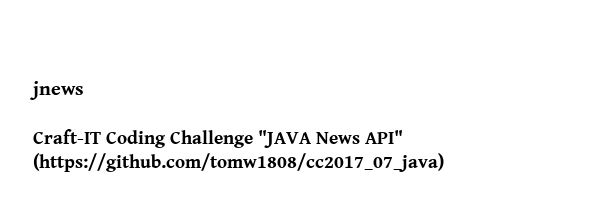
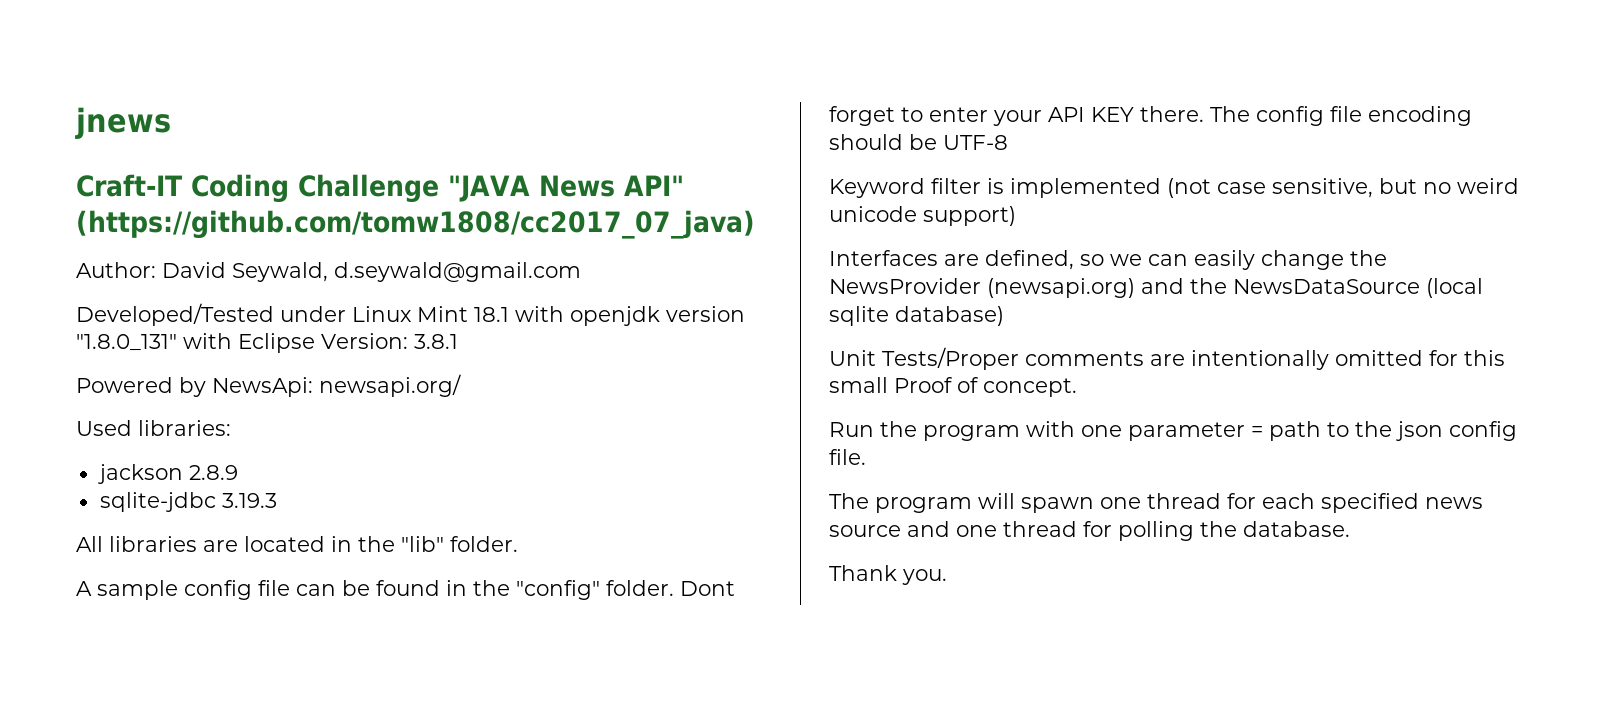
+ Author: David Seywald, d.seywald@gmail.com
+ Developed/Tested under Linux Mint 18.1 with openjdk version "1.8.0_131" with Eclipse Version: 3.8.1
+ Powered by NewsApi: newsapi.org/
+ Used libraries:
+ jackson 2.8.9
+ sqlite-jdbc 3.19.3
+ All libraries are located in the "lib" folder.
+ A sample config file can be found in the "config" folder. Dont forget to enter your API KEY there. The config file encoding should be UTF-8
+ Keyword filter is implemented (not case sensitive, but no weird unicode support)
+ Interfaces are defined, so we can easily change the NewsProvider (newsapi.org) and the NewsDataSource (local sqlite database)
+ Unit Tests/Proper comments are intentionally omitted for this small Proof of concept.
+ Run the program with one parameter = path to the json config file.
+ The program will spawn one thread for each specified news source and one thread for polling the database.
+ Thank you.

